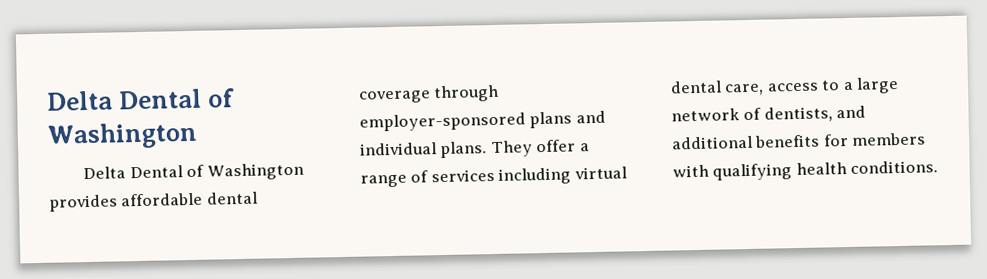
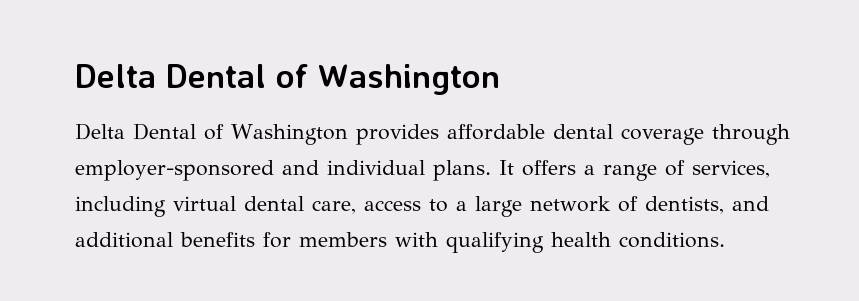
- Delta Dental of Washington provides affordable dental coverage through employer-sponsored plans and individual plans.
+ Delta Dental of Washington provides affordable dental coverage through employer-sponsored and individual plans.
- They offer a range of services including virtual dental care, access to a large network of dentists, and additional benefits for members with qualifying health conditions.
+ It offers a range of services, including virtual dental care, access to a large network of dentists, and additional benefits for members with qualifying health conditions.

